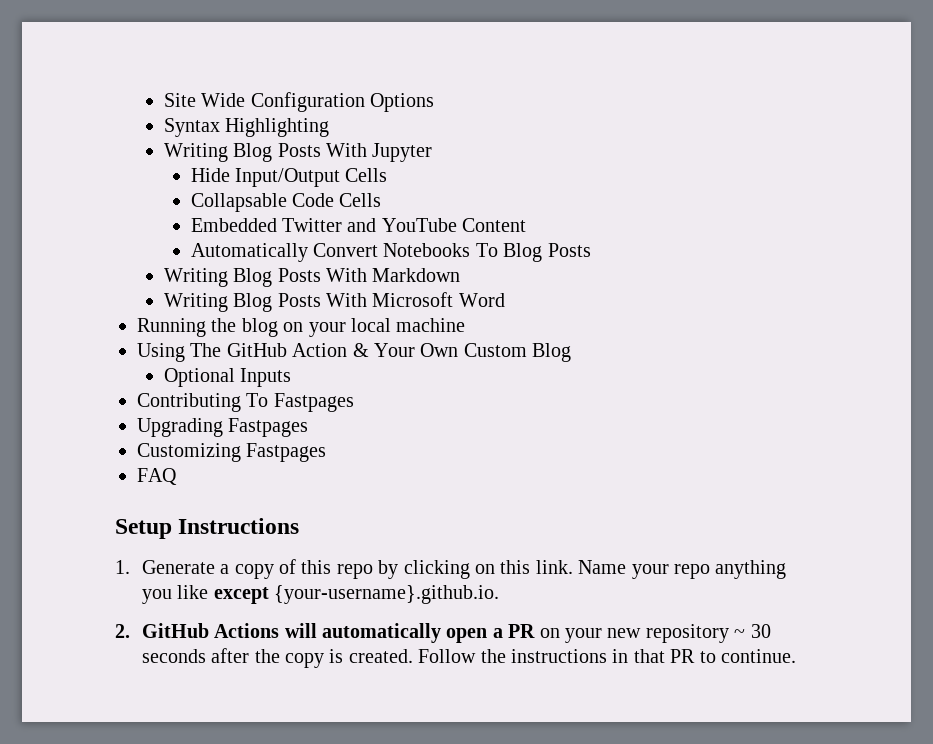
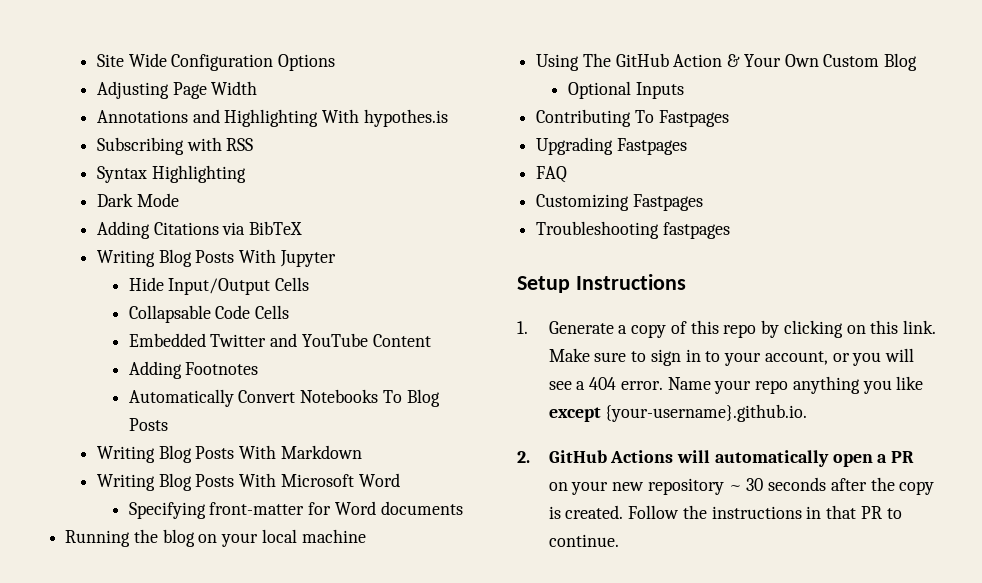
+ Adjusting Page Width
+ Annotations and Highlighting With hypothes.is
+ Subscribing with RSS
  Syntax Highlighting
+ Dark Mode
+ Adding Citations via BibTeX
+ Adding Footnotes
+ Specifying front-matter for Word documents
+ FAQ
- FAQ
+ Troubleshooting fastpages
+ Make sure to sign in to your account, or you will see a 404 error.

